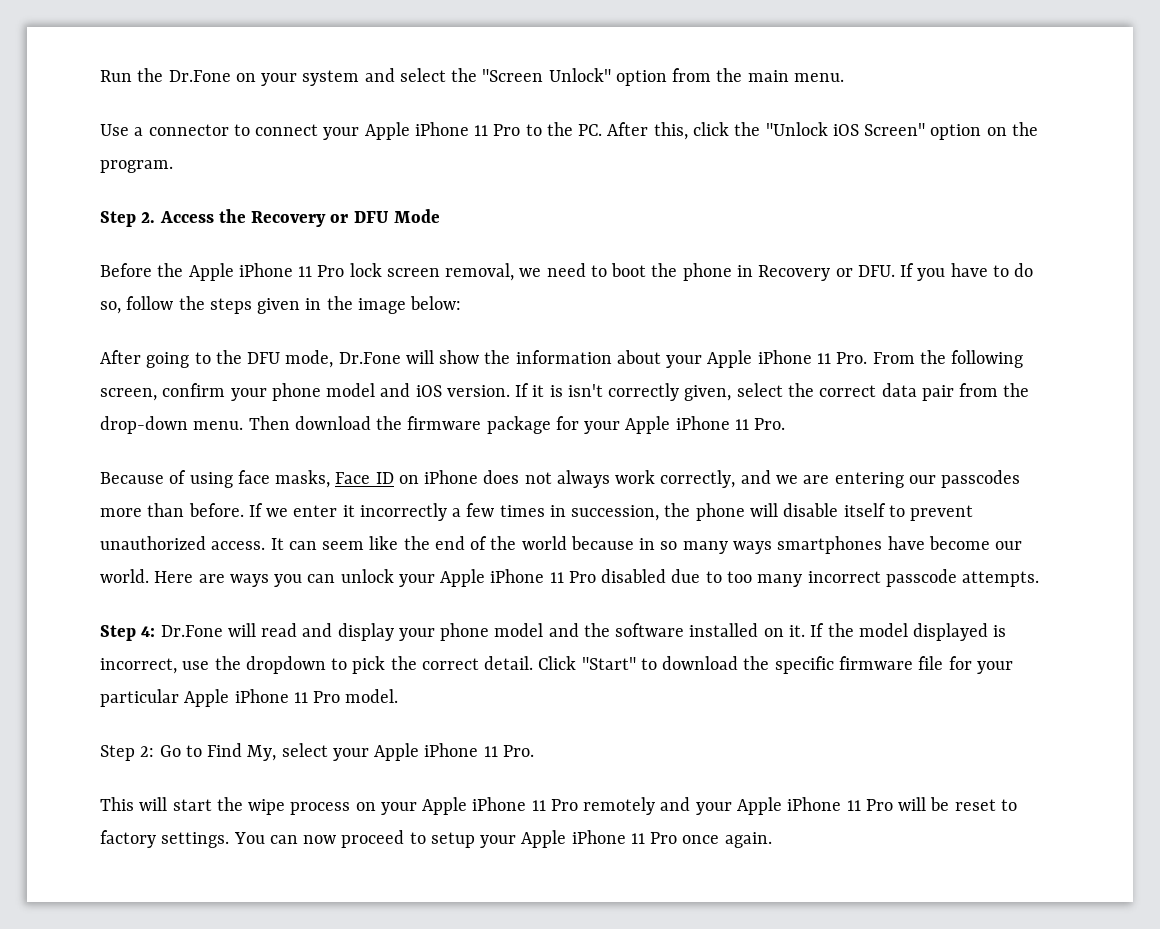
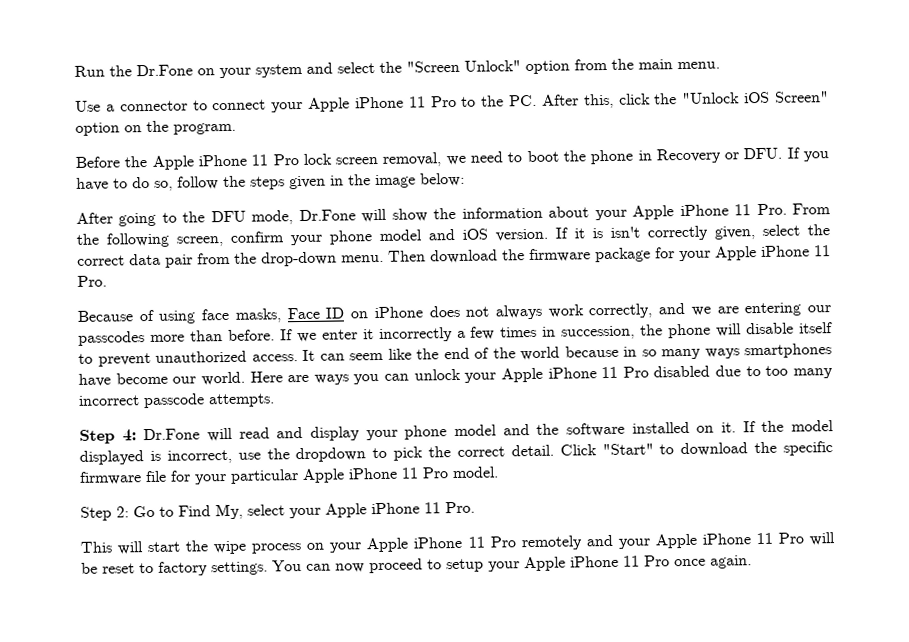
- Step 2. Access the Recovery or DFU Mode

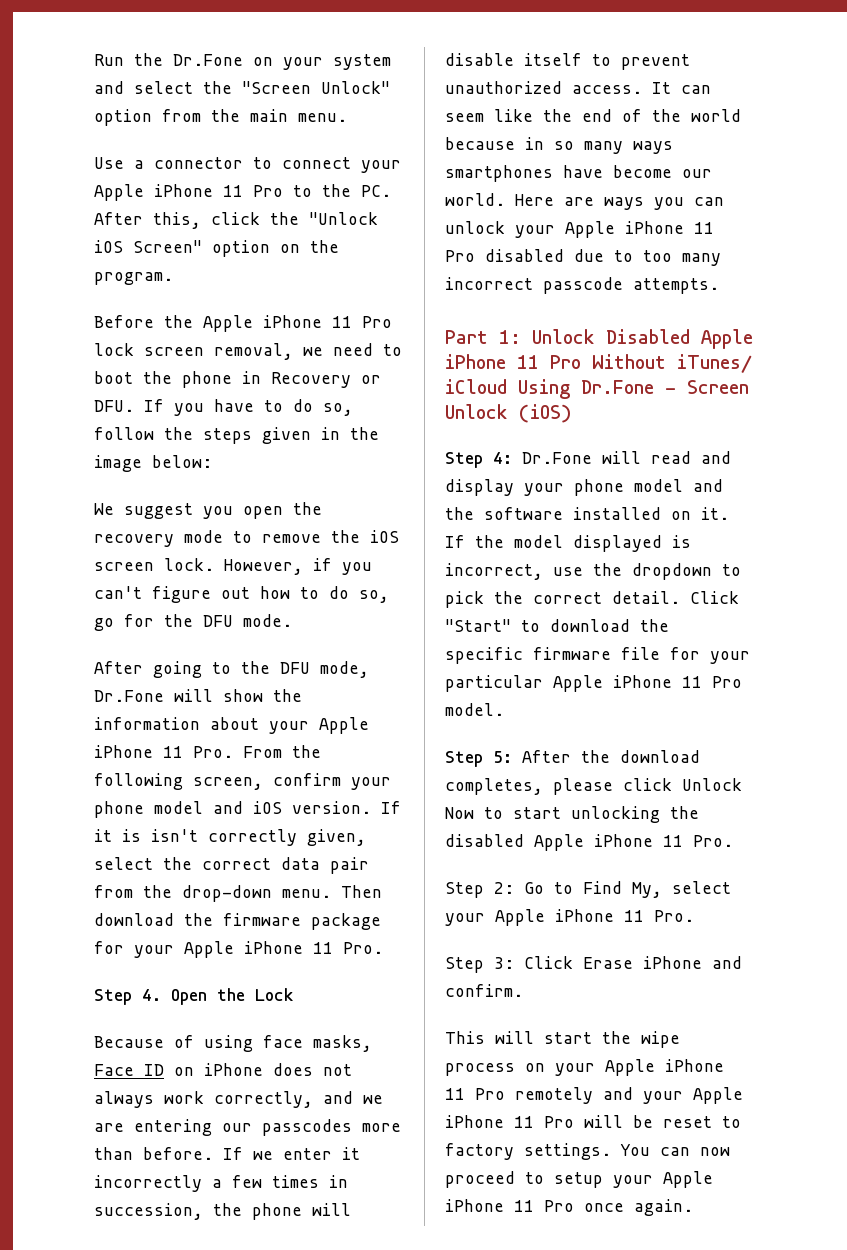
+ We suggest you open the recovery mode to remove the iOS screen lock. However, if you can't figure out how to do so, go for the DFU mode.
+ Step 4. Open the Lock
+ Part 1: Unlock Disabled Apple iPhone 11 Pro Without iTunes/ iCloud Using Dr.Fone - Screen Unlock (iOS)
+ Step 5: After the download completes, please click Unlock Now to start unlocking the disabled Apple iPhone 11 Pro.
+ Step 3: Click Erase iPhone and confirm.

